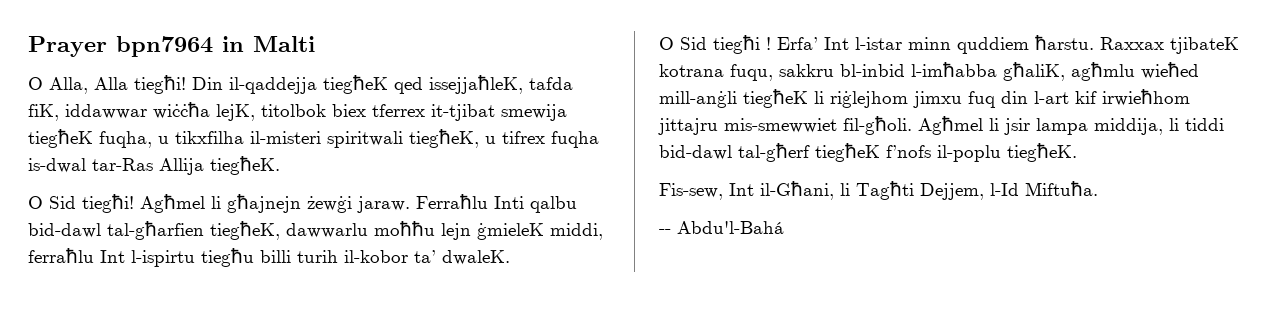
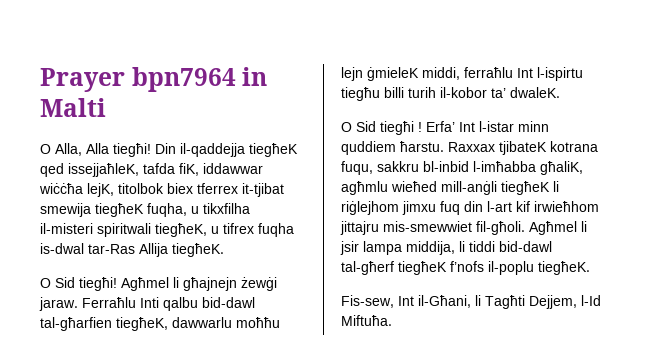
- -- Abdu'l-Bahá

